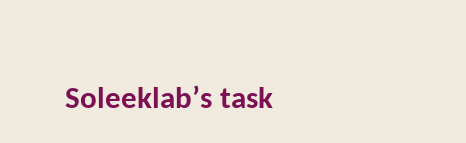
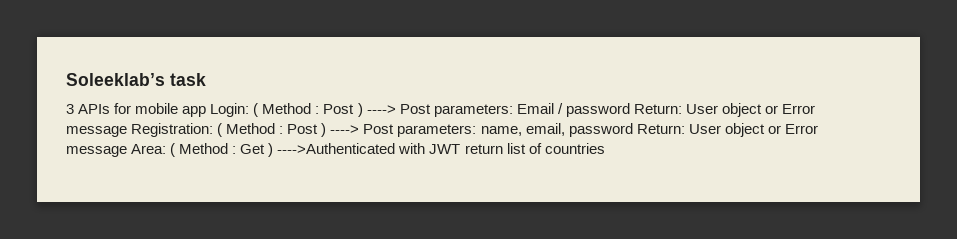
+ 3 APIs for mobile app Login: ( Method : Post ) ----> Post parameters: Email / password Return: User object or Error message Registration: ( Method : Post ) ----> Post parameters: name, email, password Return: User object or Error message Area: ( Method : Get ) ---->Authenticated with JWT return list of countries

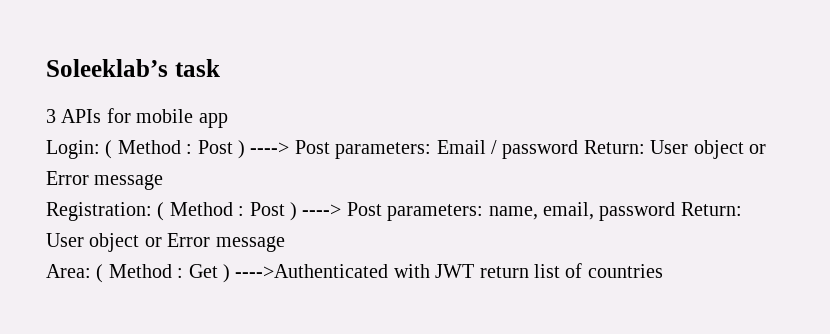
- 3 APIs for mobile app Login: ( Method : Post ) ----> Post parameters: Email / password Return: User object or Error message Registration: ( Method : Post ) ----> Post parameters: name, email, password Return: User object or Error message Area: ( Method : Get ) ---->Authenticated with JWT return list of countries
+ 3 APIs for mobile app
+ Login: ( Method : Post ) ----> Post parameters: Email / password Return: User object or Error message
+ Registration: ( Method : Post ) ----> Post parameters: name, email, password Return: User object or Error message
+ Area: ( Method : Get ) ---->Authenticated with JWT return list of countries

